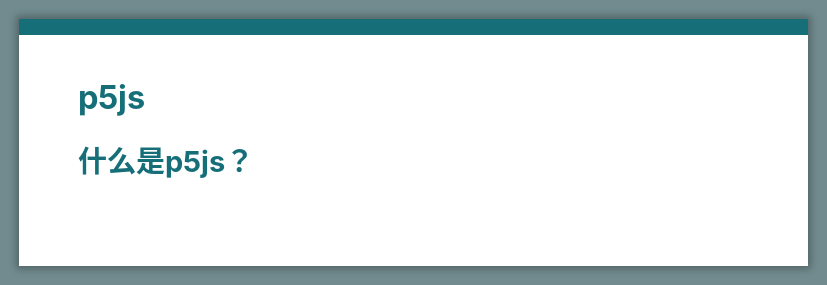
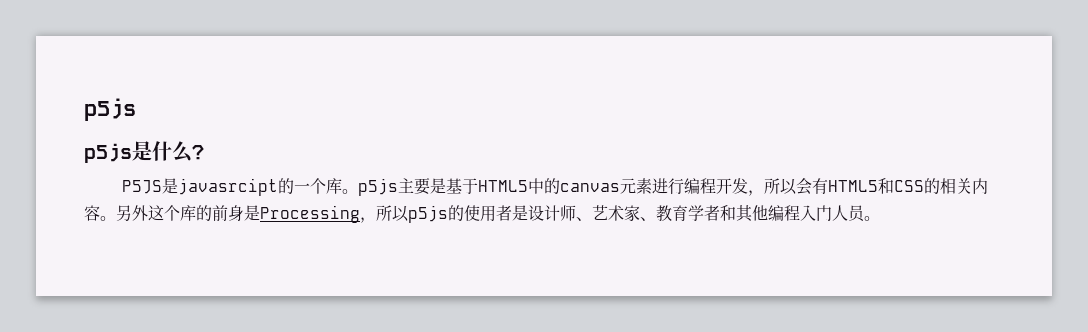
- 什么是p5js？
+ p5js是什么?
+ P5JS是javasrcipt的一个库。p5js主要是基于HTML5中的canvas元素进行编程开发，所以会有HTML5和CSS的相关内容。另外这个库的前身是Processing，所以p5js的使用者是设计师、艺术家、教育学者和其他编程入门人员。

